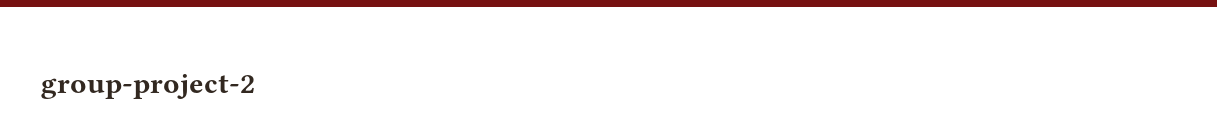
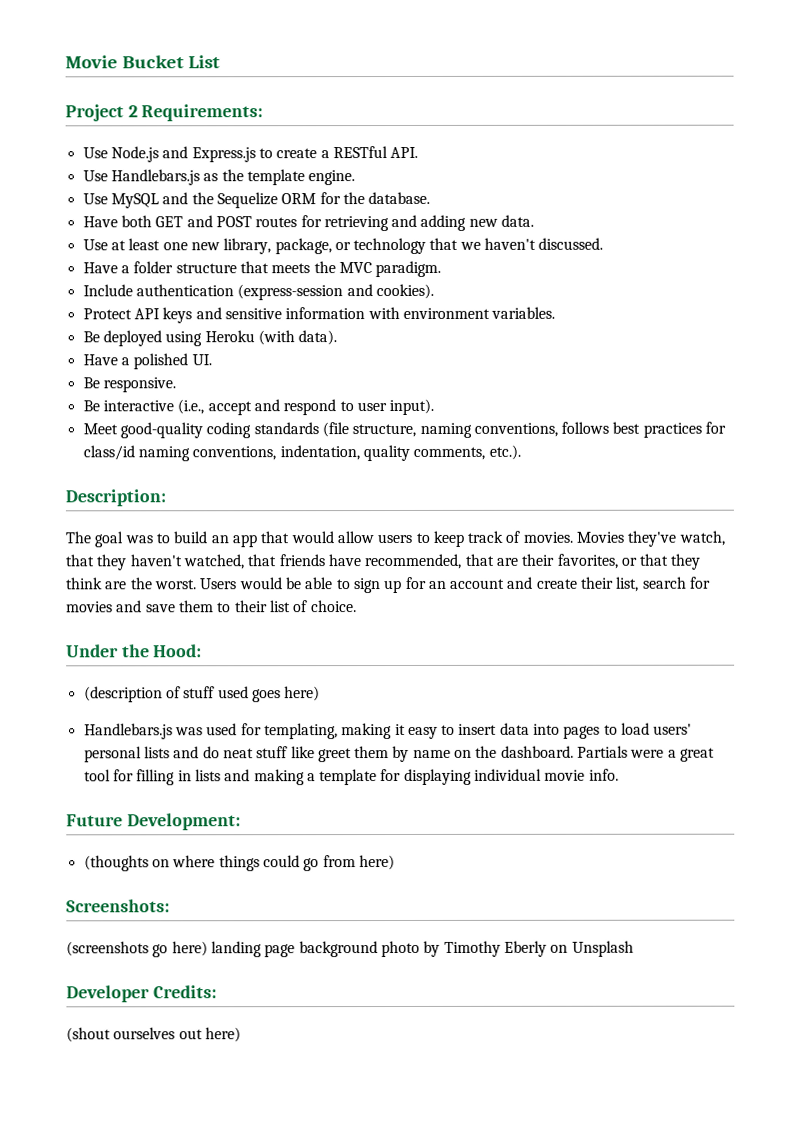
- group-project-2
+ Movie Bucket List
+ Project 2 Requirements:
+ Use Node.js and Express.js to create a RESTful API.
+ Use Handlebars.js as the template engine.
+ Use MySQL and the Sequelize ORM for the database.
+ Have both GET and POST routes for retrieving and adding new data.
+ Use at least one new library, package, or technology that we haven't discussed.
+ Have a folder structure that meets the MVC paradigm.
+ Include authentication (express-session and cookies).
+ Protect API keys and sensitive information with environment variables.
+ Be deployed using Heroku (with data).
+ Have a polished UI.
+ Be responsive.
+ Be interactive (i.e., accept and respond to user input).
+ Meet good-quality coding standards (file structure, naming conventions, follows best practices for class/id naming conventions, indentation, quality comments, etc.).
+ Description:
+ The goal was to build an app that would allow users to keep track of movies. Movies they've watch, that they haven't watched, that friends have recommended, that are their favorites, or that they think are the worst. Users would be able to sign up for an account and create their list, search for movies and save them to their list of choice.
+ Under the Hood:
+ (description of stuff used goes here)
+ Handlebars.js was used for templating, making it easy to insert data into pages to load users' personal lists and do neat stuff like greet them by name on the dashboard. Partials were a great tool for filling in lists and making a template for displaying individual movie info.
+ Future Development:
+ (thoughts on where things could go from here)
+ Screenshots:
+ (screenshots go here) landing page background photo by Timothy Eberly on Unsplash
+ Developer Credits:
+ (shout ourselves out here)

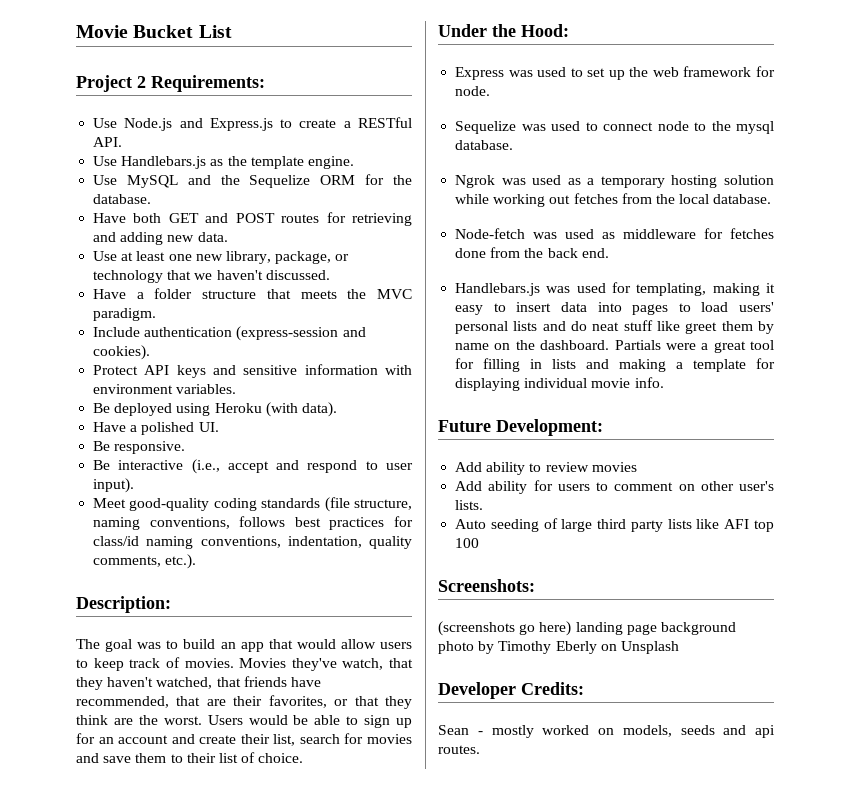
- (description of stuff used goes here)
+ Express was used to set up the web framework for node.
+ Sequelize was used to connect node to the mysql database.
+ Ngrok was used as a temporary hosting solution while working out fetches from the local database.
+ Node-fetch was used as middleware for fetches done from the back end.
- (thoughts on where things could go from here)
+ Add ability to review movies
+ Add ability for users to comment on other user's lists.
+ Auto seeding of large third party lists like AFI top 100
- (shout ourselves out here)
+ Sean - mostly worked on models, seeds and api routes.

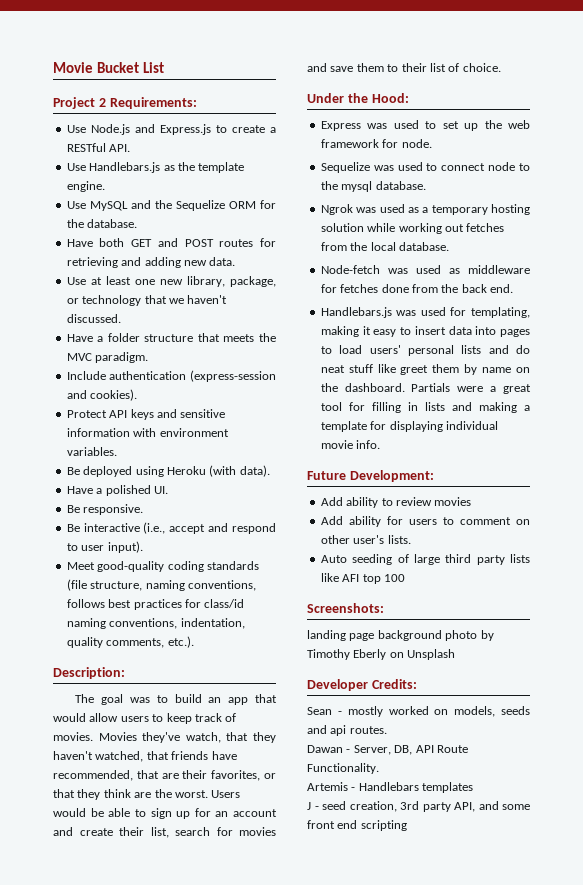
- (screenshots go here) landing page background photo by Timothy Eberly on Unsplash
+ landing page background photo by Timothy Eberly on Unsplash
+ Dawan - Server, DB, API Route Functionality.
+ Artemis - Handlebars templates
+ J - seed creation, 3rd party API, and some front end scripting

